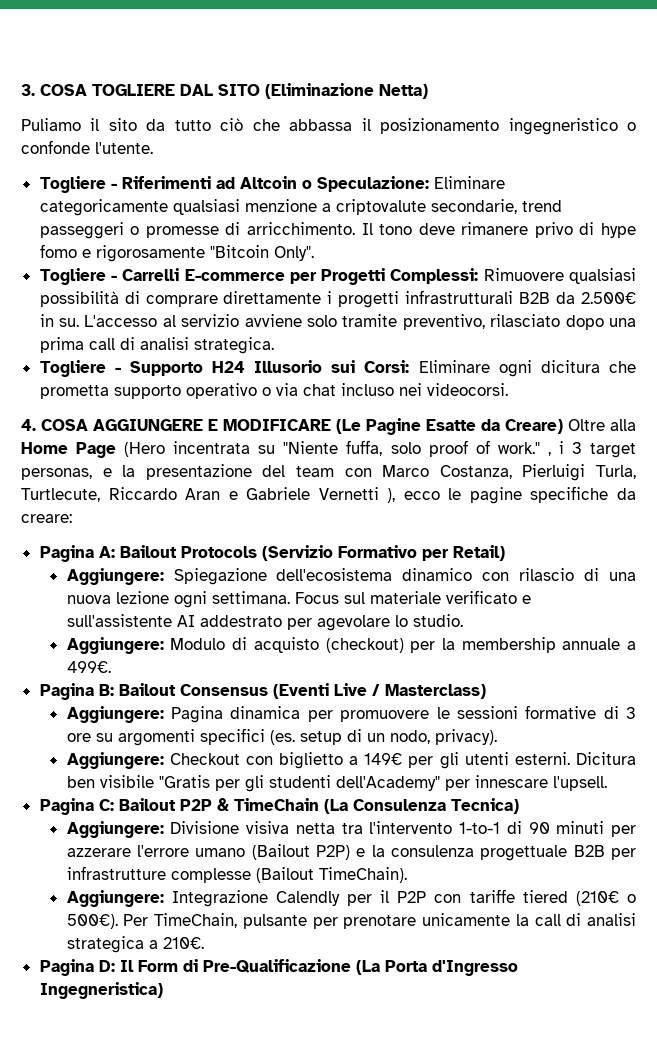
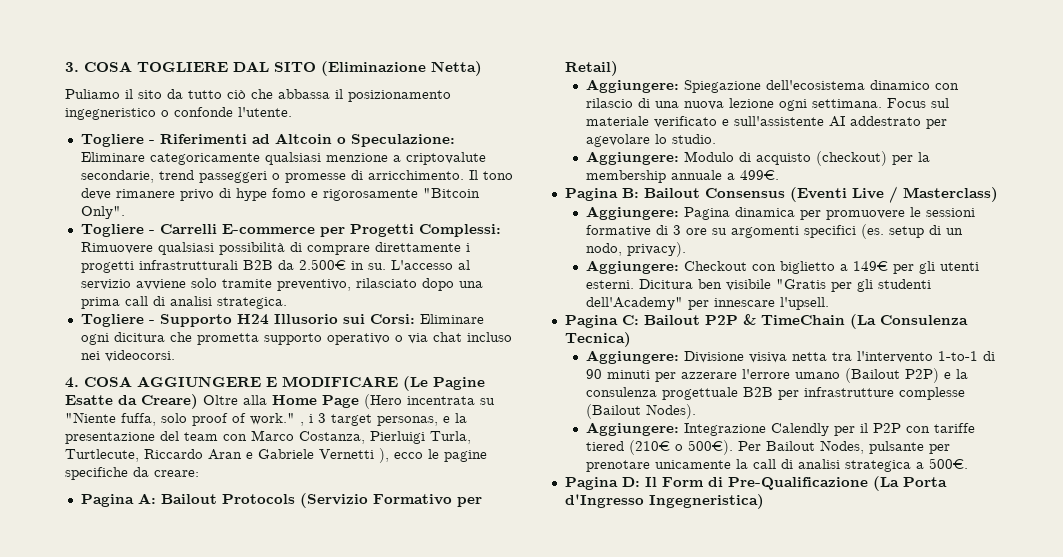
- Aggiungere: Divisione visiva netta tra l'intervento 1-to-1 di 90 minuti per azzerare l'errore umano (Bailout P2P) e la consulenza progettuale B2B per infrastrutture complesse (Bailout TimeChain).
+ Aggiungere: Divisione visiva netta tra l'intervento 1-to-1 di 90 minuti per azzerare l'errore umano (Bailout P2P) e la consulenza progettuale B2B per infrastrutture complesse (Bailout Nodes).
- Per TimeChain, pulsante per prenotare unicamente la call di analisi strategica a 210€.
+ Per Bailout Nodes, pulsante per prenotare unicamente la call di analisi strategica a 500€.

